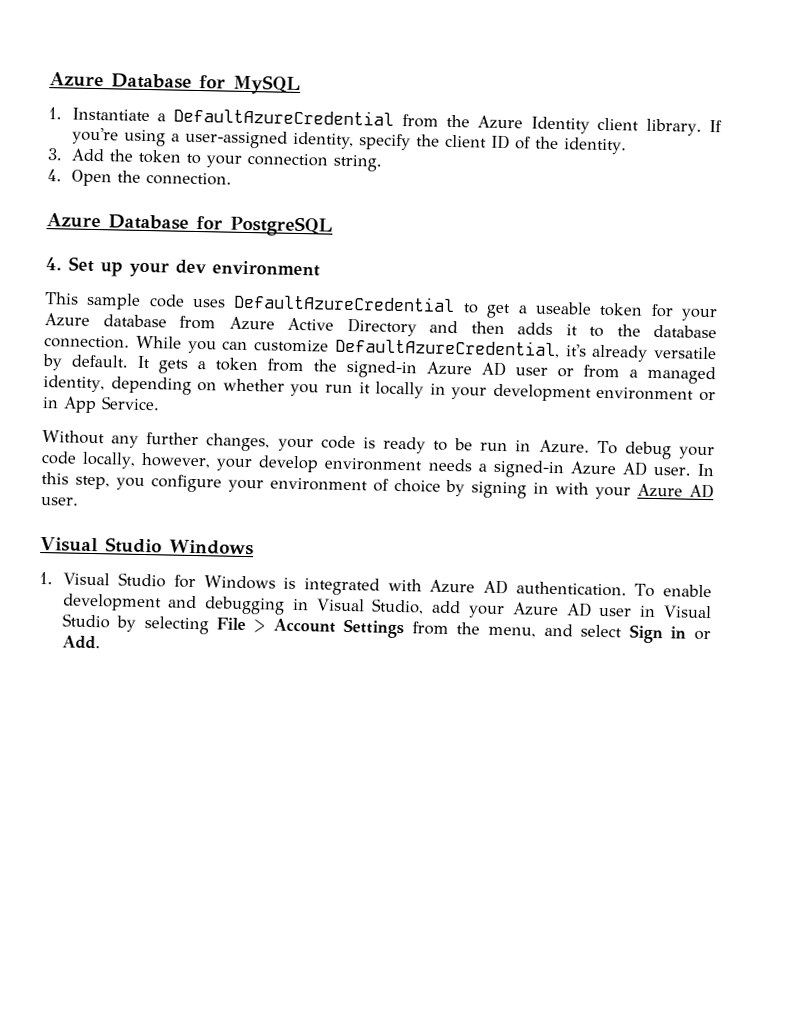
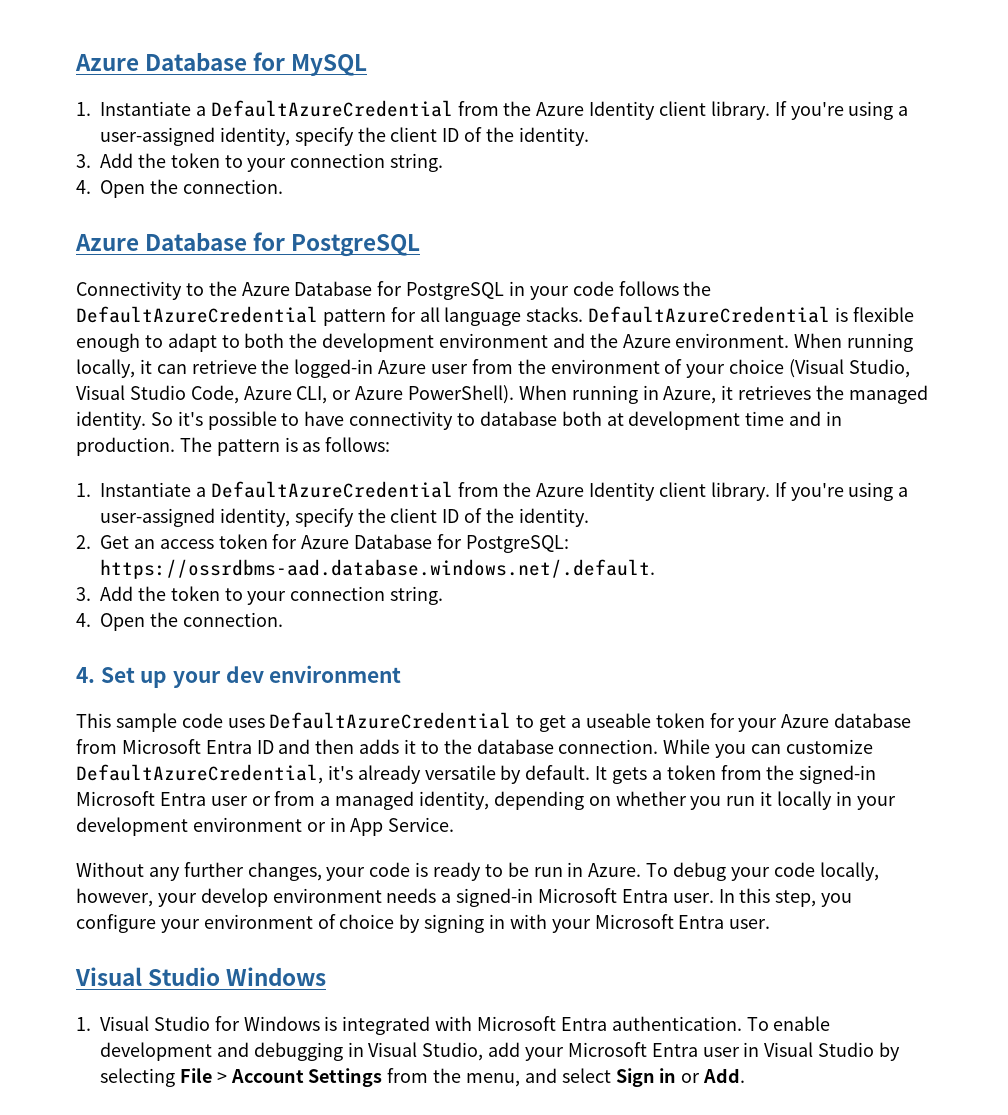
+ Connectivity to the Azure Database for PostgreSQL in your code follows the DefaultAzureCredential pattern for all language stacks. DefaultAzureCredential is flexible enough to adapt to both the development environment and the Azure environment. When running locally, it can retrieve the logged-in Azure user from the environment of your choice (Visual Studio, Visual Studio Code, Azure CLI, or Azure PowerShell). When running in Azure, it retrieves the managed identity. So it's possible to have connectivity to database both at development time and in production. The pattern is as follows:
+ 1. Instantiate a DefaultAzureCredential from the Azure Identity client library. If you're using a user-assigned identity, specify the client ID of the identity.
+ 2. Get an access token for Azure Database for PostgreSQL: https://ossrdbms-aad.database.windows.net/.default.
+ 3. Add the token to your connection string.
+ 4. Open the connection.
- This sample code uses DefaultAzureCredential to get a useable token for your Azure database from Azure Active Directory and then adds it to the database connection.
+ This sample code uses DefaultAzureCredential to get a useable token for your Azure database from Microsoft Entra ID and then adds it to the database connection.
- It gets a token from the signed-in Azure AD user or from a managed identity, depending on whether you run it locally in your development environment or in App Service.
+ It gets a token from the signed-in Microsoft Entra user or from a managed identity, depending on whether you run it locally in your development environment or in App Service.
- To debug your code locally, however, your develop environment needs a signed-in Azure AD user.
+ To debug your code locally, however, your develop environment needs a signed-in Microsoft Entra user.
- In this step, you configure your environment of choice by signing in with your Azure AD user.
+ In this step, you configure your environment of choice by signing in with your Microsoft Entra user.
- 1. Visual Studio for Windows is integrated with Azure AD authentication.
+ 1. Visual Studio for Windows is integrated with Microsoft Entra authentication.
- To enable development and debugging in Visual Studio, add your Azure AD user in Visual Studio by selecting File > Account Settings from the menu, and select Sign in or Add.
+ To enable development and debugging in Visual Studio, add your Microsoft Entra user in Visual Studio by selecting File > Account Settings from the menu, and select Sign in or Add.

